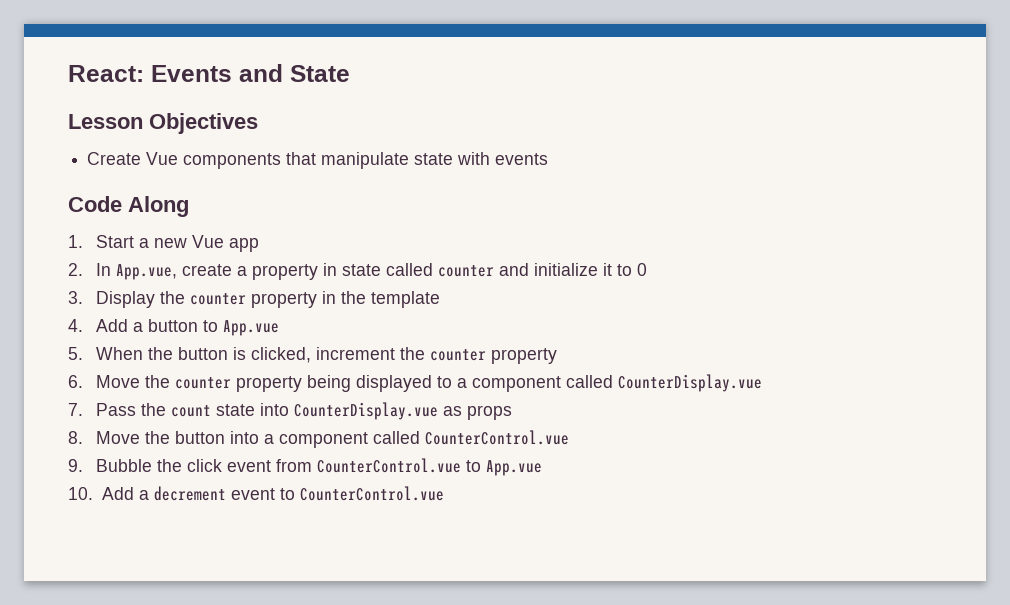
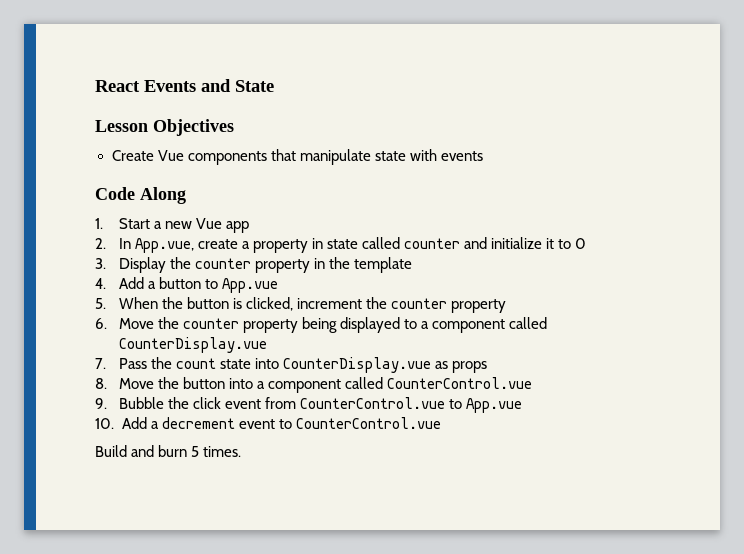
- React: Events and State
+ React Events and State
+ Build and burn 5 times.

